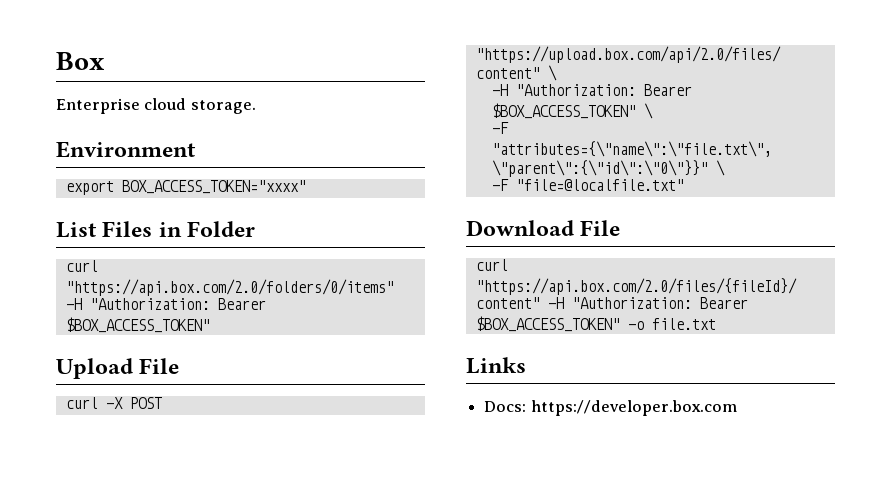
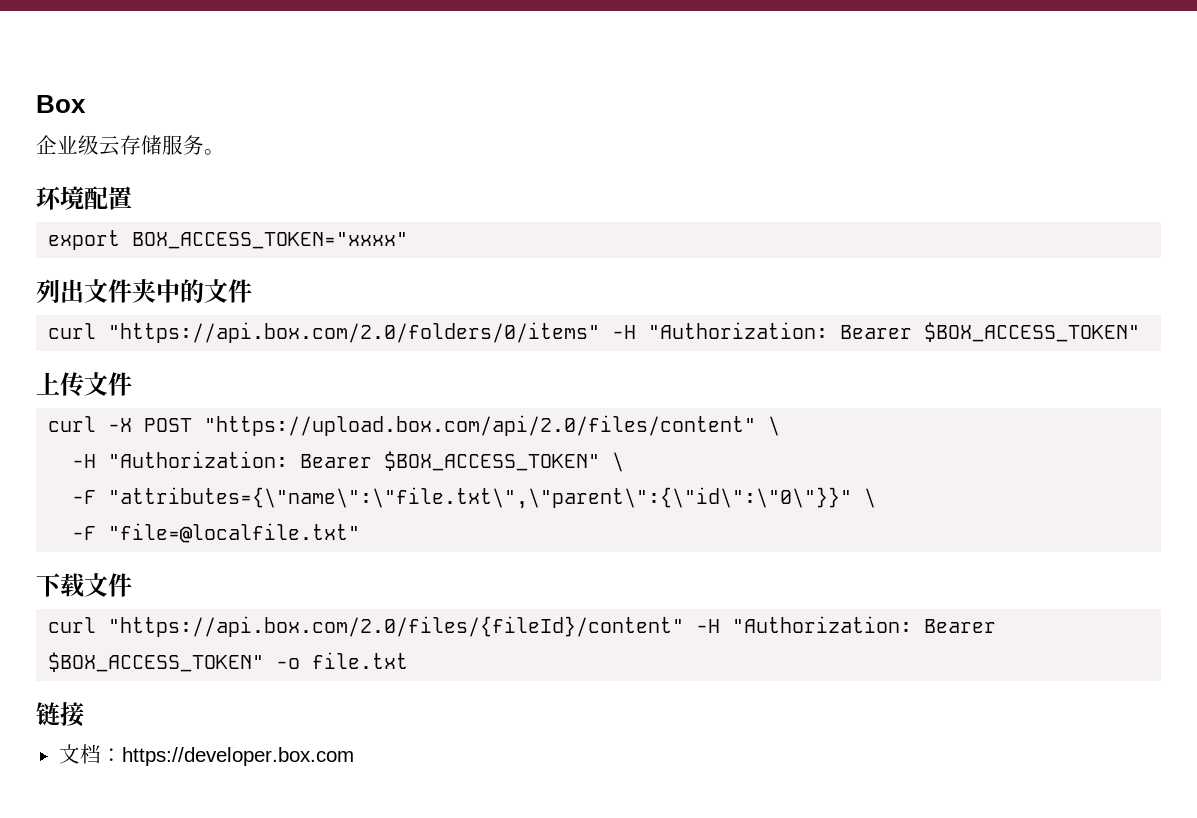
- Enterprise cloud storage.
- Environment
+ 企业级云存储服务。
+ 环境配置
  export BOX_ACCESS_TOKEN="xxxx"
- List Files in Folder
+ 列出文件夹中的文件
- Upload File
+ 上传文件
- Download File
+ 下载文件
- Links
- Docs: https://developer.box.com
+ 链接
+ 文档：https://developer.box.com

